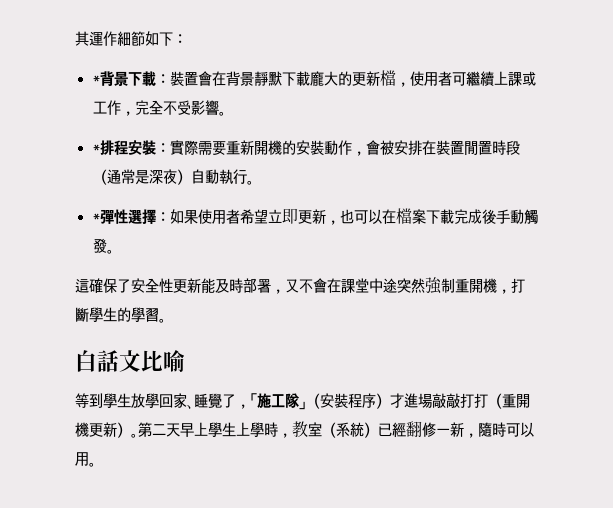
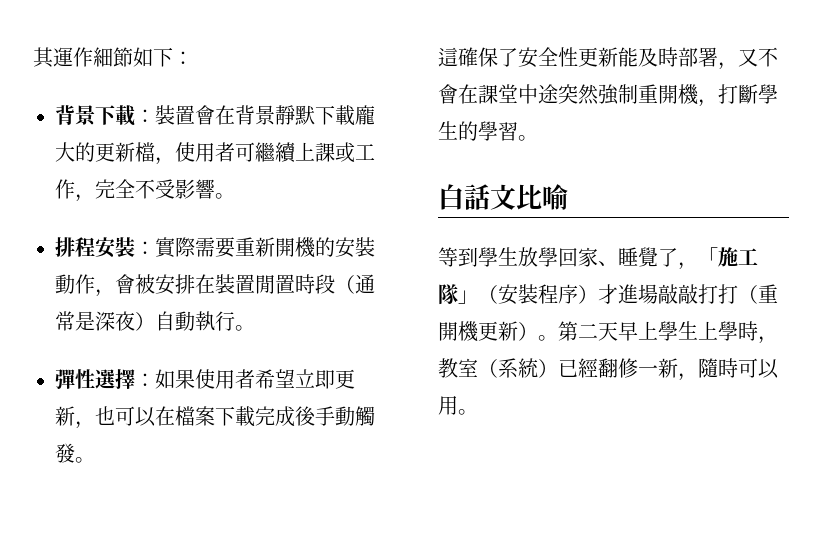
- *背景下載：裝置會在背景靜默下載龐大的更新檔，使用者可繼續上課或工作，完全不受影響。
+ 背景下載：裝置會在背景靜默下載龐大的更新檔，使用者可繼續上課或工作，完全不受影響。
- *排程安裝：實際需要重新開機的安裝動作，會被安排在裝置閒置時段（通常是深夜）自動執行。
+ 排程安裝：實際需要重新開機的安裝動作，會被安排在裝置閒置時段（通常是深夜）自動執行。
- *彈性選擇：如果使用者希望立即更新，也可以在檔案下載完成後手動觸發。
+ 彈性選擇：如果使用者希望立即更新，也可以在檔案下載完成後手動觸發。

